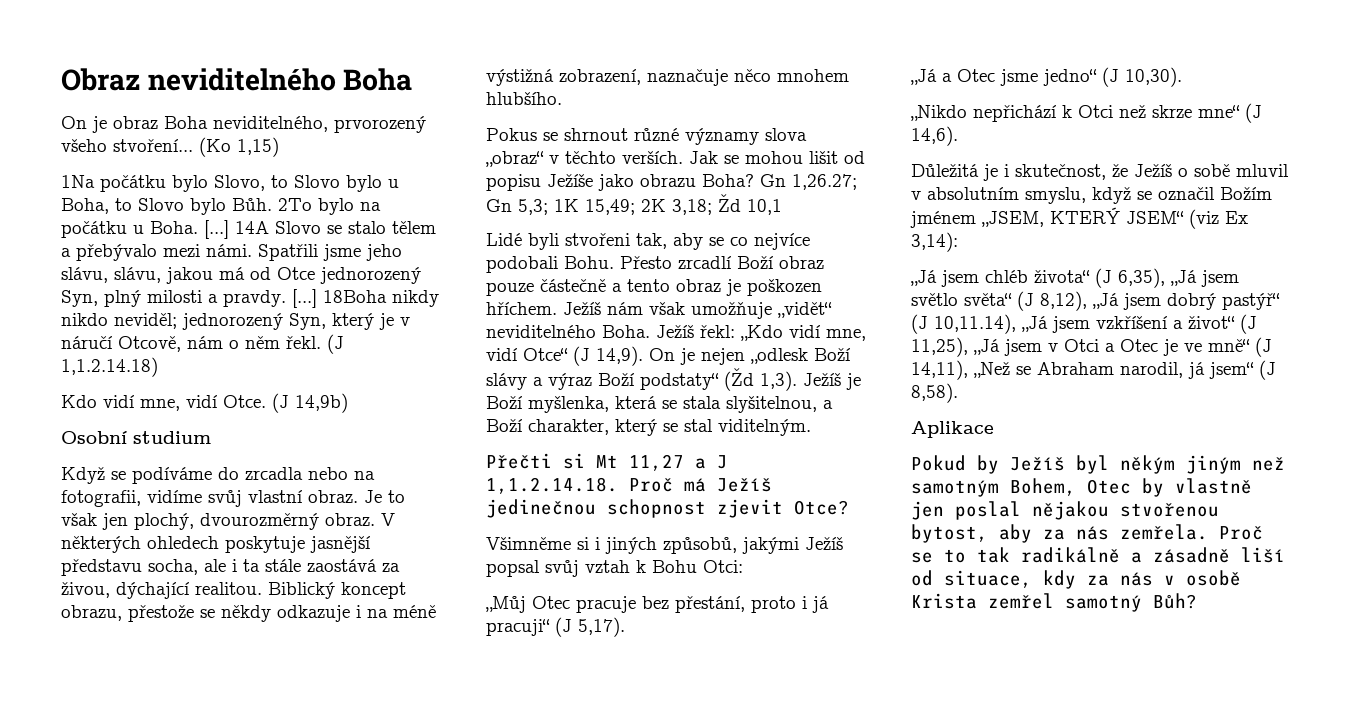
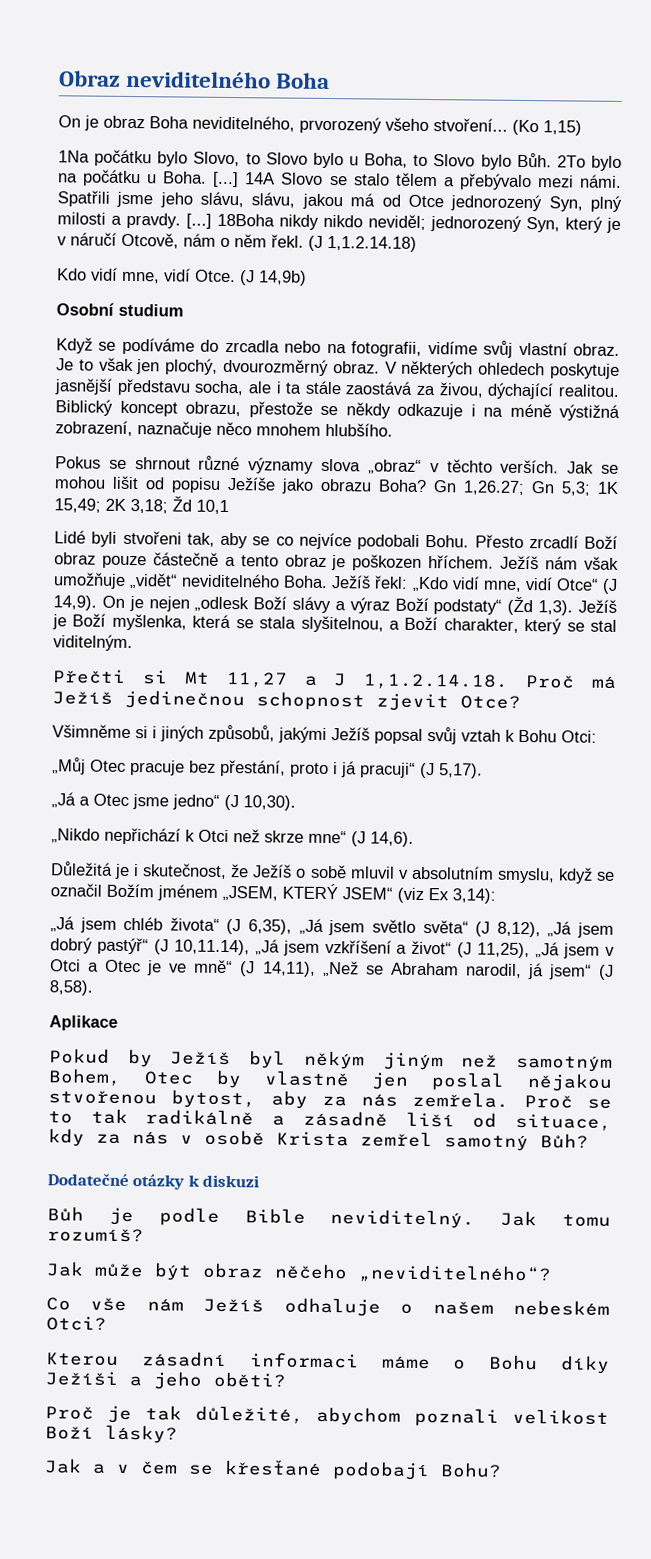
+ Dodatečné otázky k diskuzi
+ Bůh je podle Bible neviditelný. Jak tomu rozumíš?
+ Jak může být obraz něčeho „neviditelného“?
+ Co vše nám Ježíš odhaluje o našem nebeském Otci?
+ Kterou zásadní informaci máme o Bohu díky Ježíši a jeho oběti?
+ Proč je tak důležité, abychom poznali velikost Boží lásky?
+ Jak a v čem se křesťané podobají Bohu?

